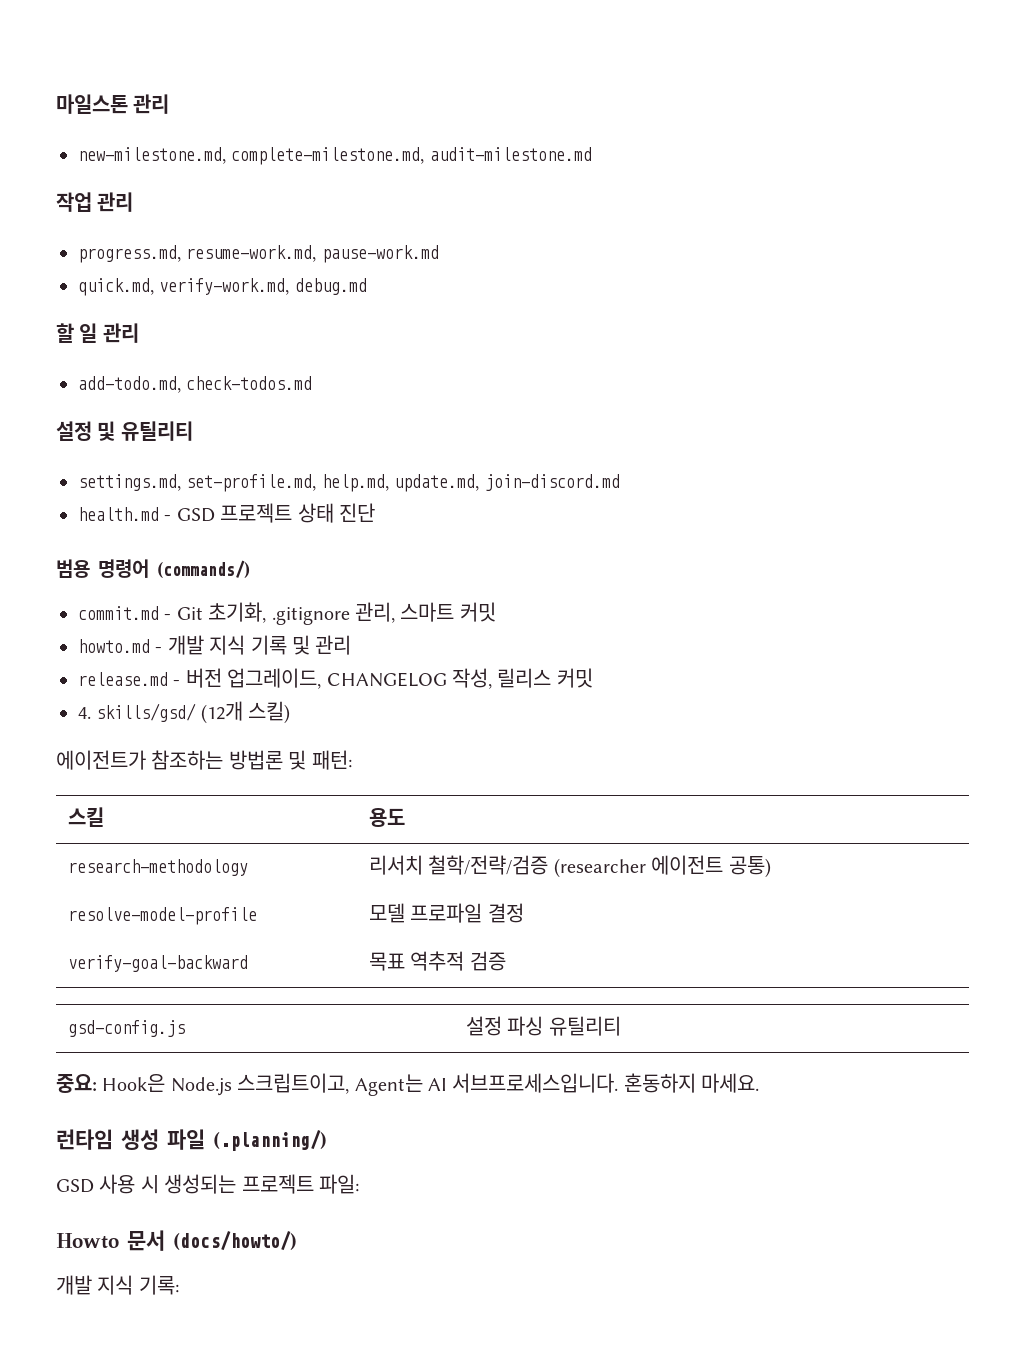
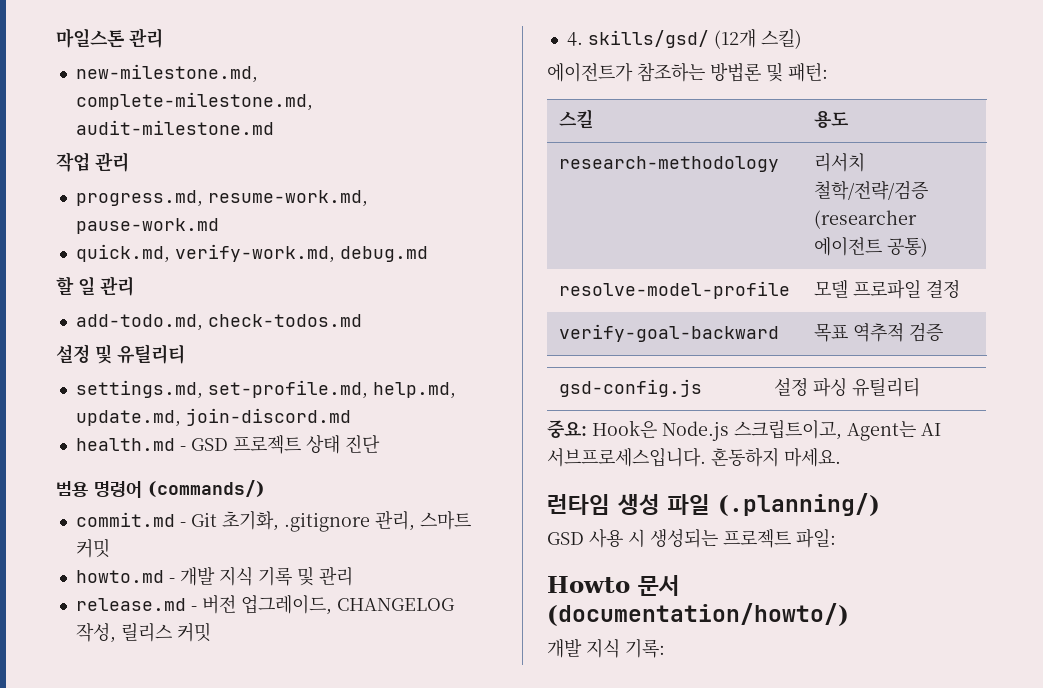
- Howto 문서 (docs/howto/)
+ Howto 문서 (documentation/howto/)

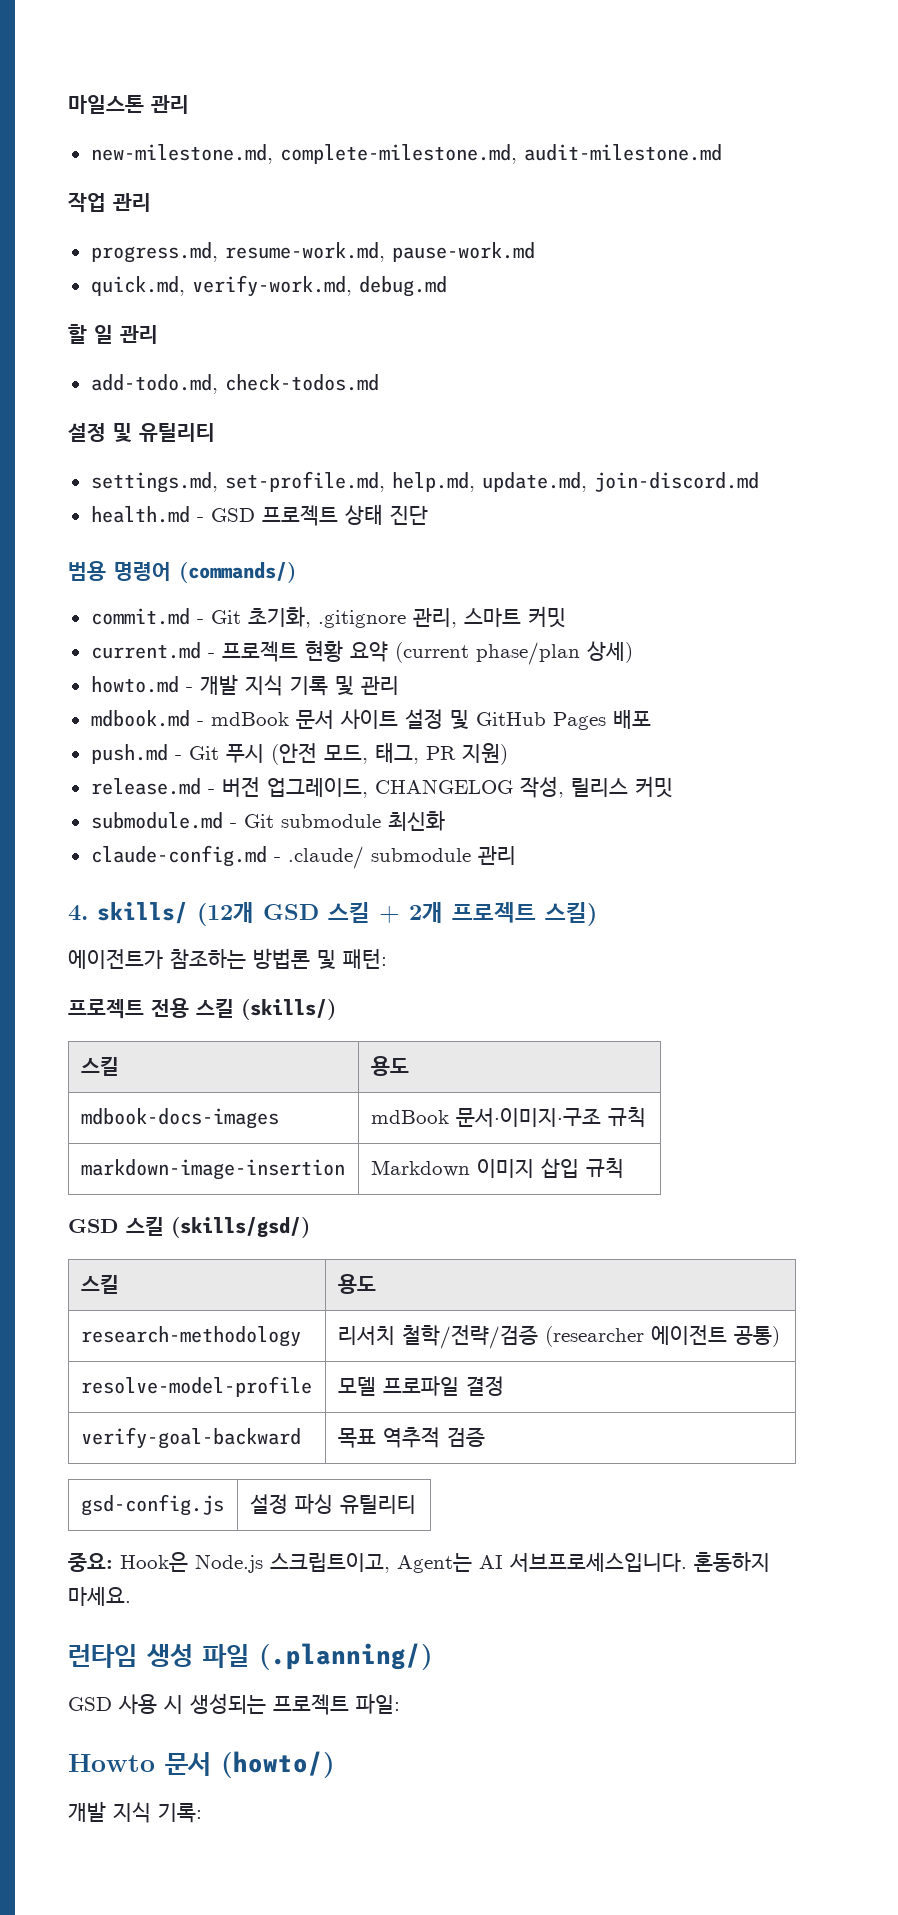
+ current.md - 프로젝트 현황 요약 (current phase/plan 상세)
+ mdbook.md - mdBook 문서 사이트 설정 및 GitHub Pages 배포
+ push.md - Git 푸시 (안전 모드, 태그, PR 지원)
- 4. skills/gsd/ (12개 스킬)
+ submodule.md - Git submodule 최신화
+ claude-config.md - .claude/ submodule 관리
+ 4. skills/ (12개 GSD 스킬 + 2개 프로젝트 스킬)
+ 프로젝트 전용 스킬 (skills/)
+ 스킬 | 용도
+ mdbook-docs-images | mdBook 문서·이미지·구조 규칙
+ markdown-image-insertion | Markdown 이미지 삽입 규칙
+ GSD 스킬 (skills/gsd/)
- Howto 문서 (documentation/howto/)
+ Howto 문서 (howto/)

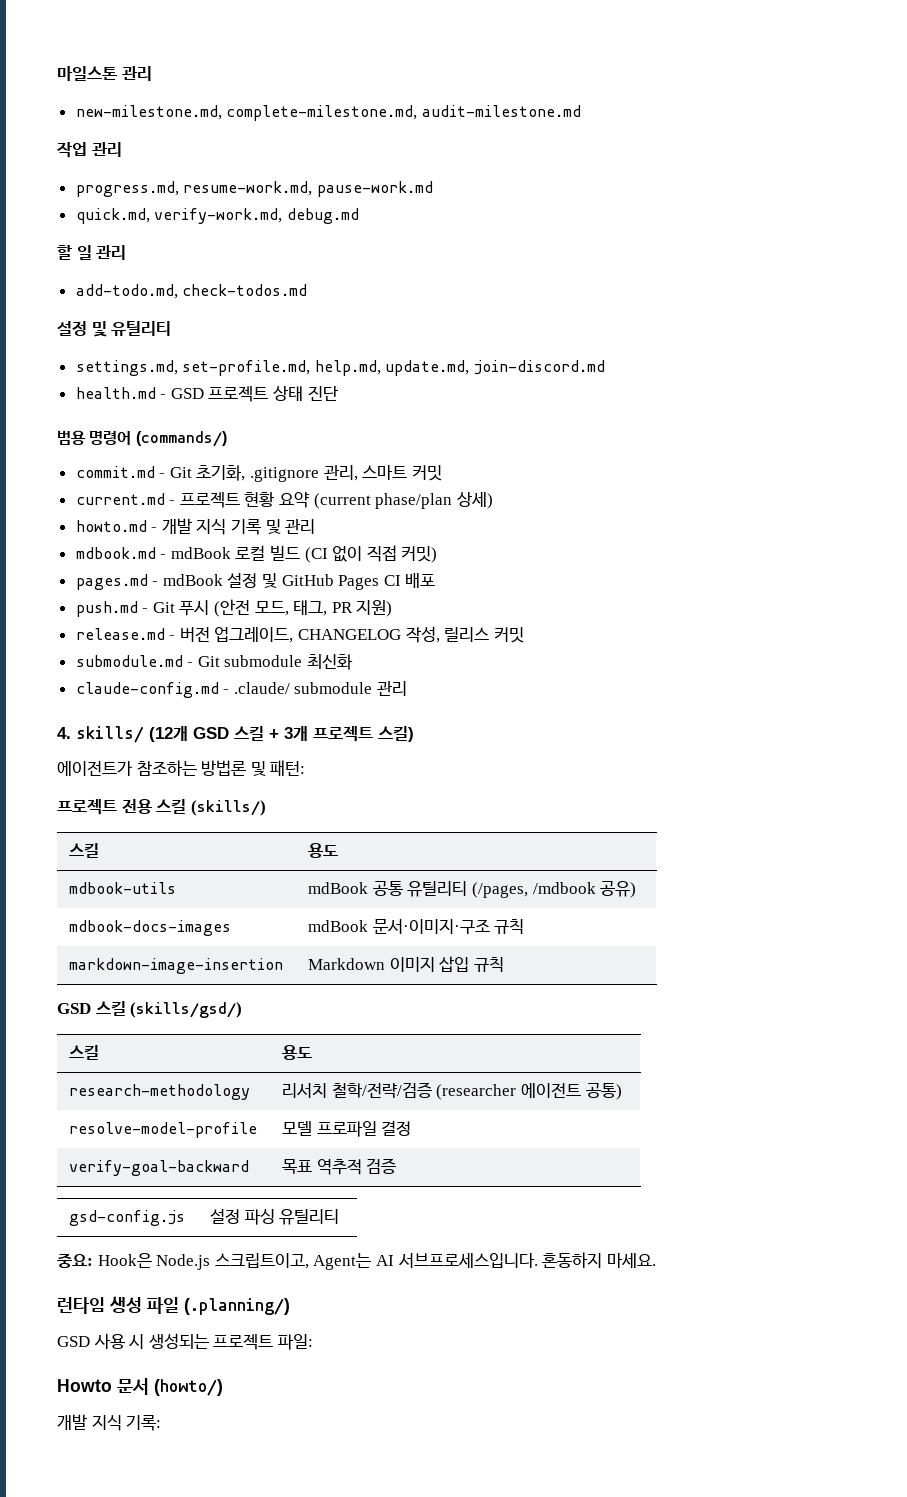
- mdbook.md - mdBook 문서 사이트 설정 및 GitHub Pages 배포
+ mdbook.md - mdBook 로컬 빌드 (CI 없이 직접 커밋)
+ pages.md - mdBook 설정 및 GitHub Pages CI 배포
- 4. skills/ (12개 GSD 스킬 + 2개 프로젝트 스킬)
+ 4. skills/ (12개 GSD 스킬 + 3개 프로젝트 스킬)
+ mdbook-utils | mdBook 공통 유틸리티 (/pages, /mdbook 공유)

